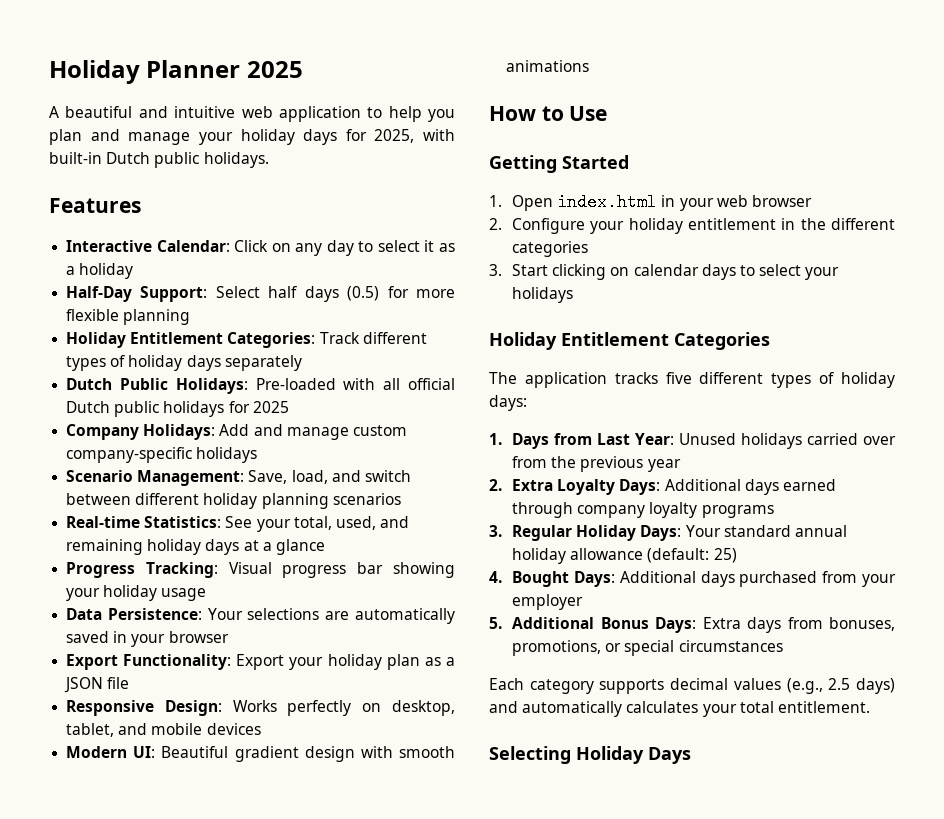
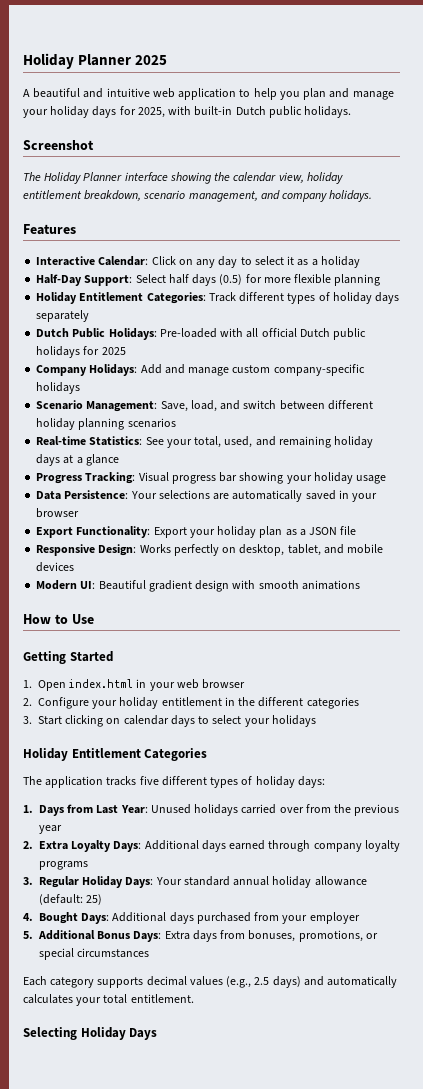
+ Screenshot
+ The Holiday Planner interface showing the calendar view, holiday entitlement breakdown, scenario management, and company holidays.

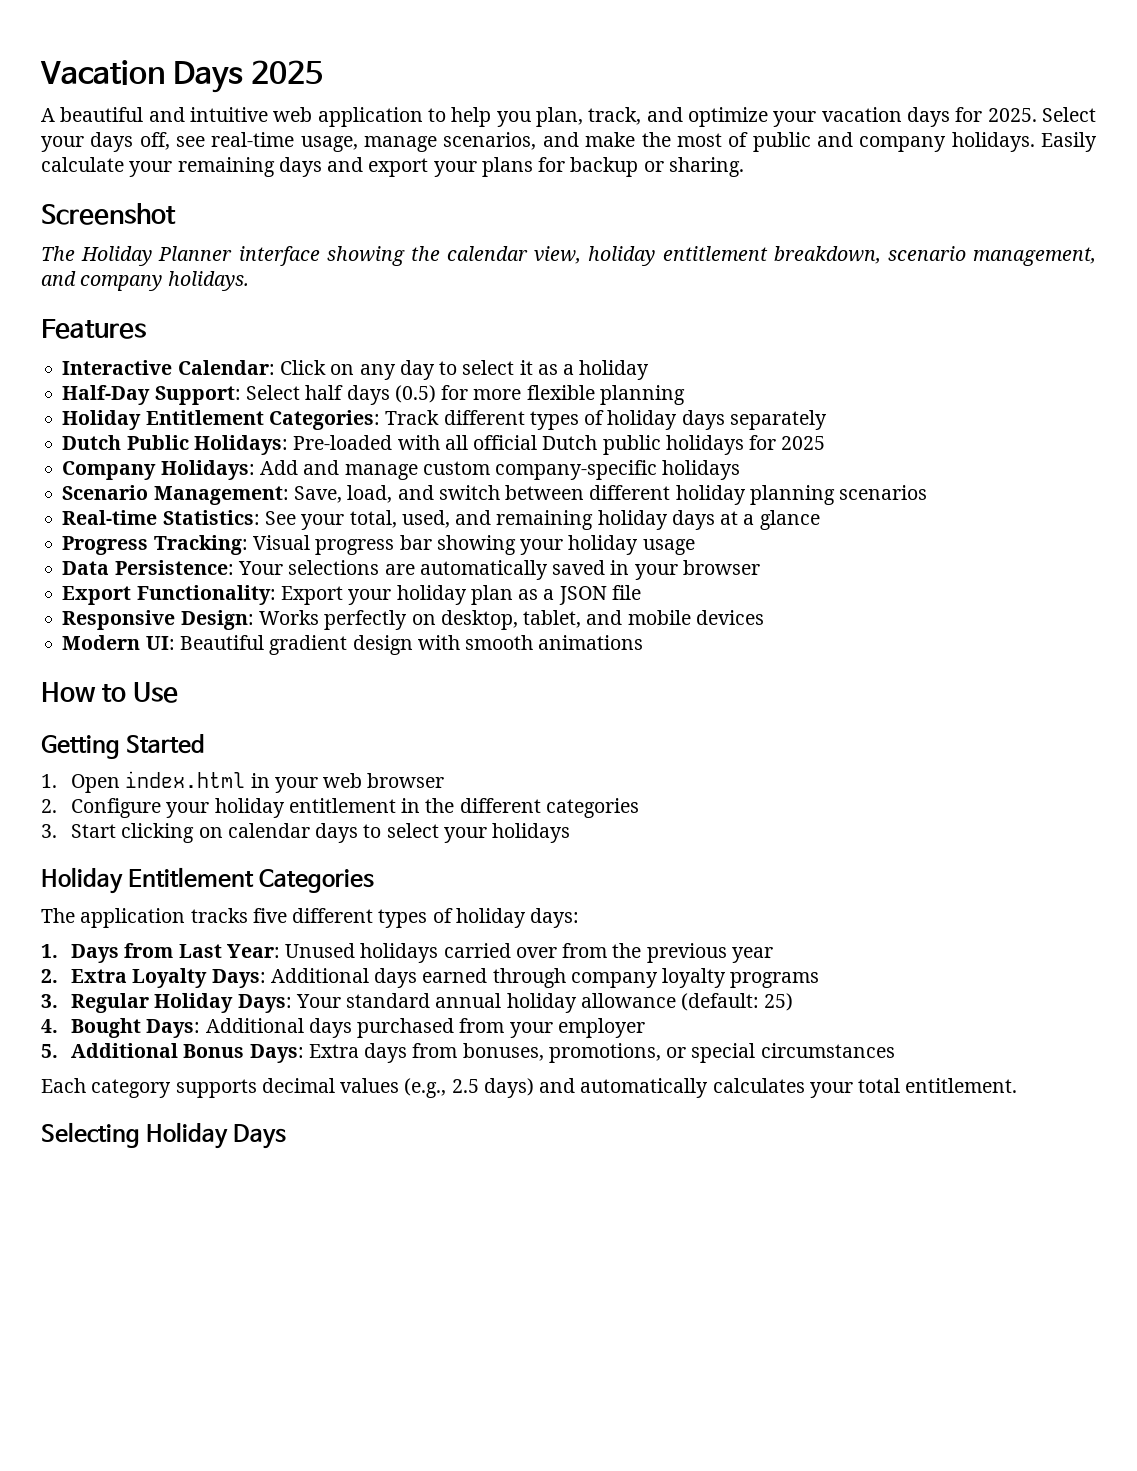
- Holiday Planner 2025
+ Vacation Days 2025
- A beautiful and intuitive web application to help you plan and manage your holiday days for 2025, with built-in Dutch public holidays.
+ A beautiful and intuitive web application to help you plan, track, and optimize your vacation days for 2025. Select your days off, see real-time usage, manage scenarios, and make the most of public and company holidays. Easily calculate your remaining days and export your plans for backup or sharing.

